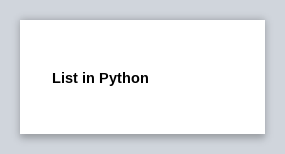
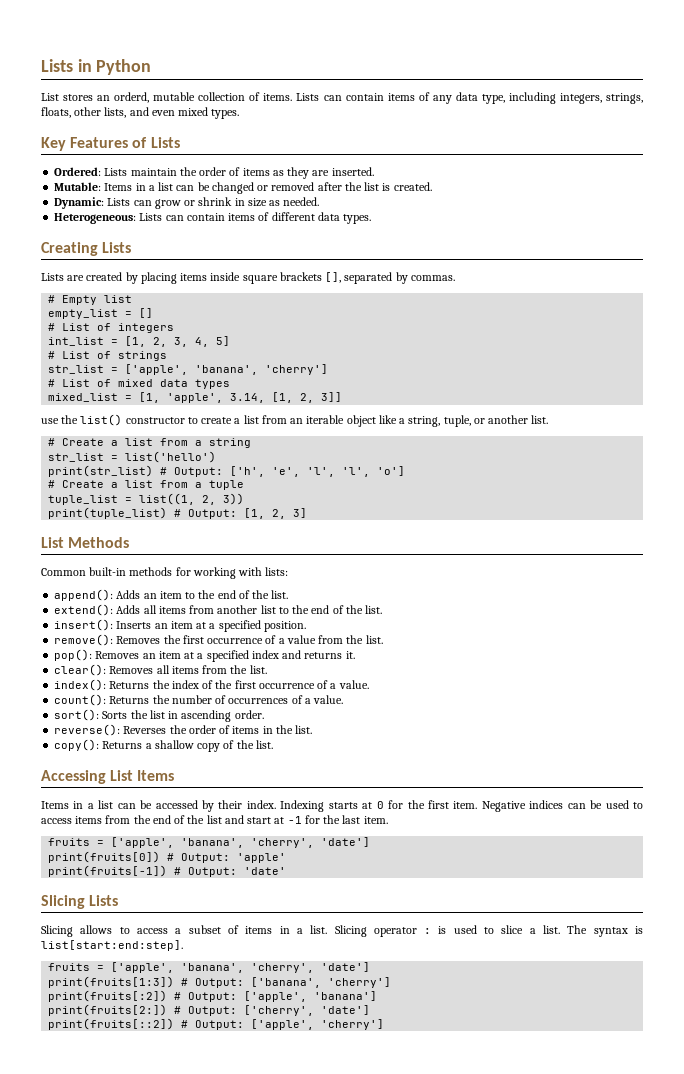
- List in Python
+ Lists in Python
+ List stores an orderd, mutable collection of items. Lists can contain items of any data type, including integers, strings, floats, other lists, and even mixed types.
+ Key Features of Lists
+ Ordered: Lists maintain the order of items as they are inserted.
+ Mutable: Items in a list can be changed or removed after the list is created.
+ Dynamic: Lists can grow or shrink in size as needed.
+ Heterogeneous: Lists can contain items of different data types.
+ Creating Lists
+ Lists are created by placing items inside square brackets [], separated by commas.
+ # Empty list
+ empty_list = []
+ # List of integers
+ int_list = [1, 2, 3, 4, 5]
+ # List of strings
+ str_list = ['apple', 'banana', 'cherry']
+ # List of mixed data types
+ mixed_list = [1, 'apple', 3.14, [1, 2, 3]]
+ use the list() constructor to create a list from an iterable object like a string, tuple, or another list.
+ # Create a list from a string
+ str_list = list('hello')
+ print(str_list) # Output: ['h', 'e', 'l', 'l', 'o']
+ # Create a list from a tuple
+ tuple_list = list((1, 2, 3))
+ print(tuple_list) # Output: [1, 2, 3]
+ List Methods
+ Common built-in methods for working with lists:
+ append(): Adds an item to the end of the list.
+ extend(): Adds all items from another list to the end of the list.
+ insert(): Inserts an item at a specified position.
+ remove(): Removes the first occurrence of a value from the list.
+ pop(): Removes an item at a specified index and returns it.
+ clear(): Removes all items from the list.
+ index(): Returns the index of the first occurrence of a value.
+ count(): Returns the number of occurrences of a value.
+ sort(): Sorts the list in ascending order.
+ reverse(): Reverses the order of items in the list.
+ copy(): Returns a shallow copy of the list.
+ Accessing List Items
+ Items in a list can be accessed by their index. Indexing starts at 0 for the first item. Negative indices can be used to access items from the end of the list and start at -1 for the last item.
+ fruits = ['apple', 'banana', 'cherry', 'date']
+ print(fruits[0]) # Output: 'apple'
+ print(fruits[-1]) # Output: 'date'
+ Slicing Lists
+ Slicing allows to access a subset of items in a list. Slicing operator : is used to slice a list. The syntax is list[start:end:step].
+ fruits = ['apple', 'banana', 'cherry', 'date']
+ print(fruits[1:3]) # Output: ['banana', 'cherry']
+ print(fruits[:2]) # Output: ['apple', 'banana']
+ print(fruits[2:]) # Output: ['cherry', 'date']
+ print(fruits[::2]) # Output: ['apple', 'cherry']

